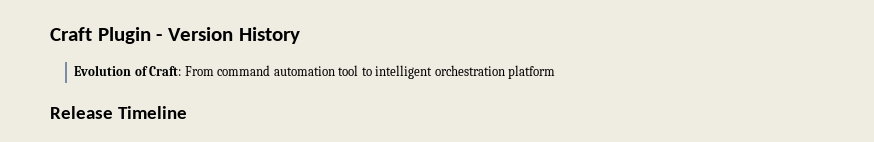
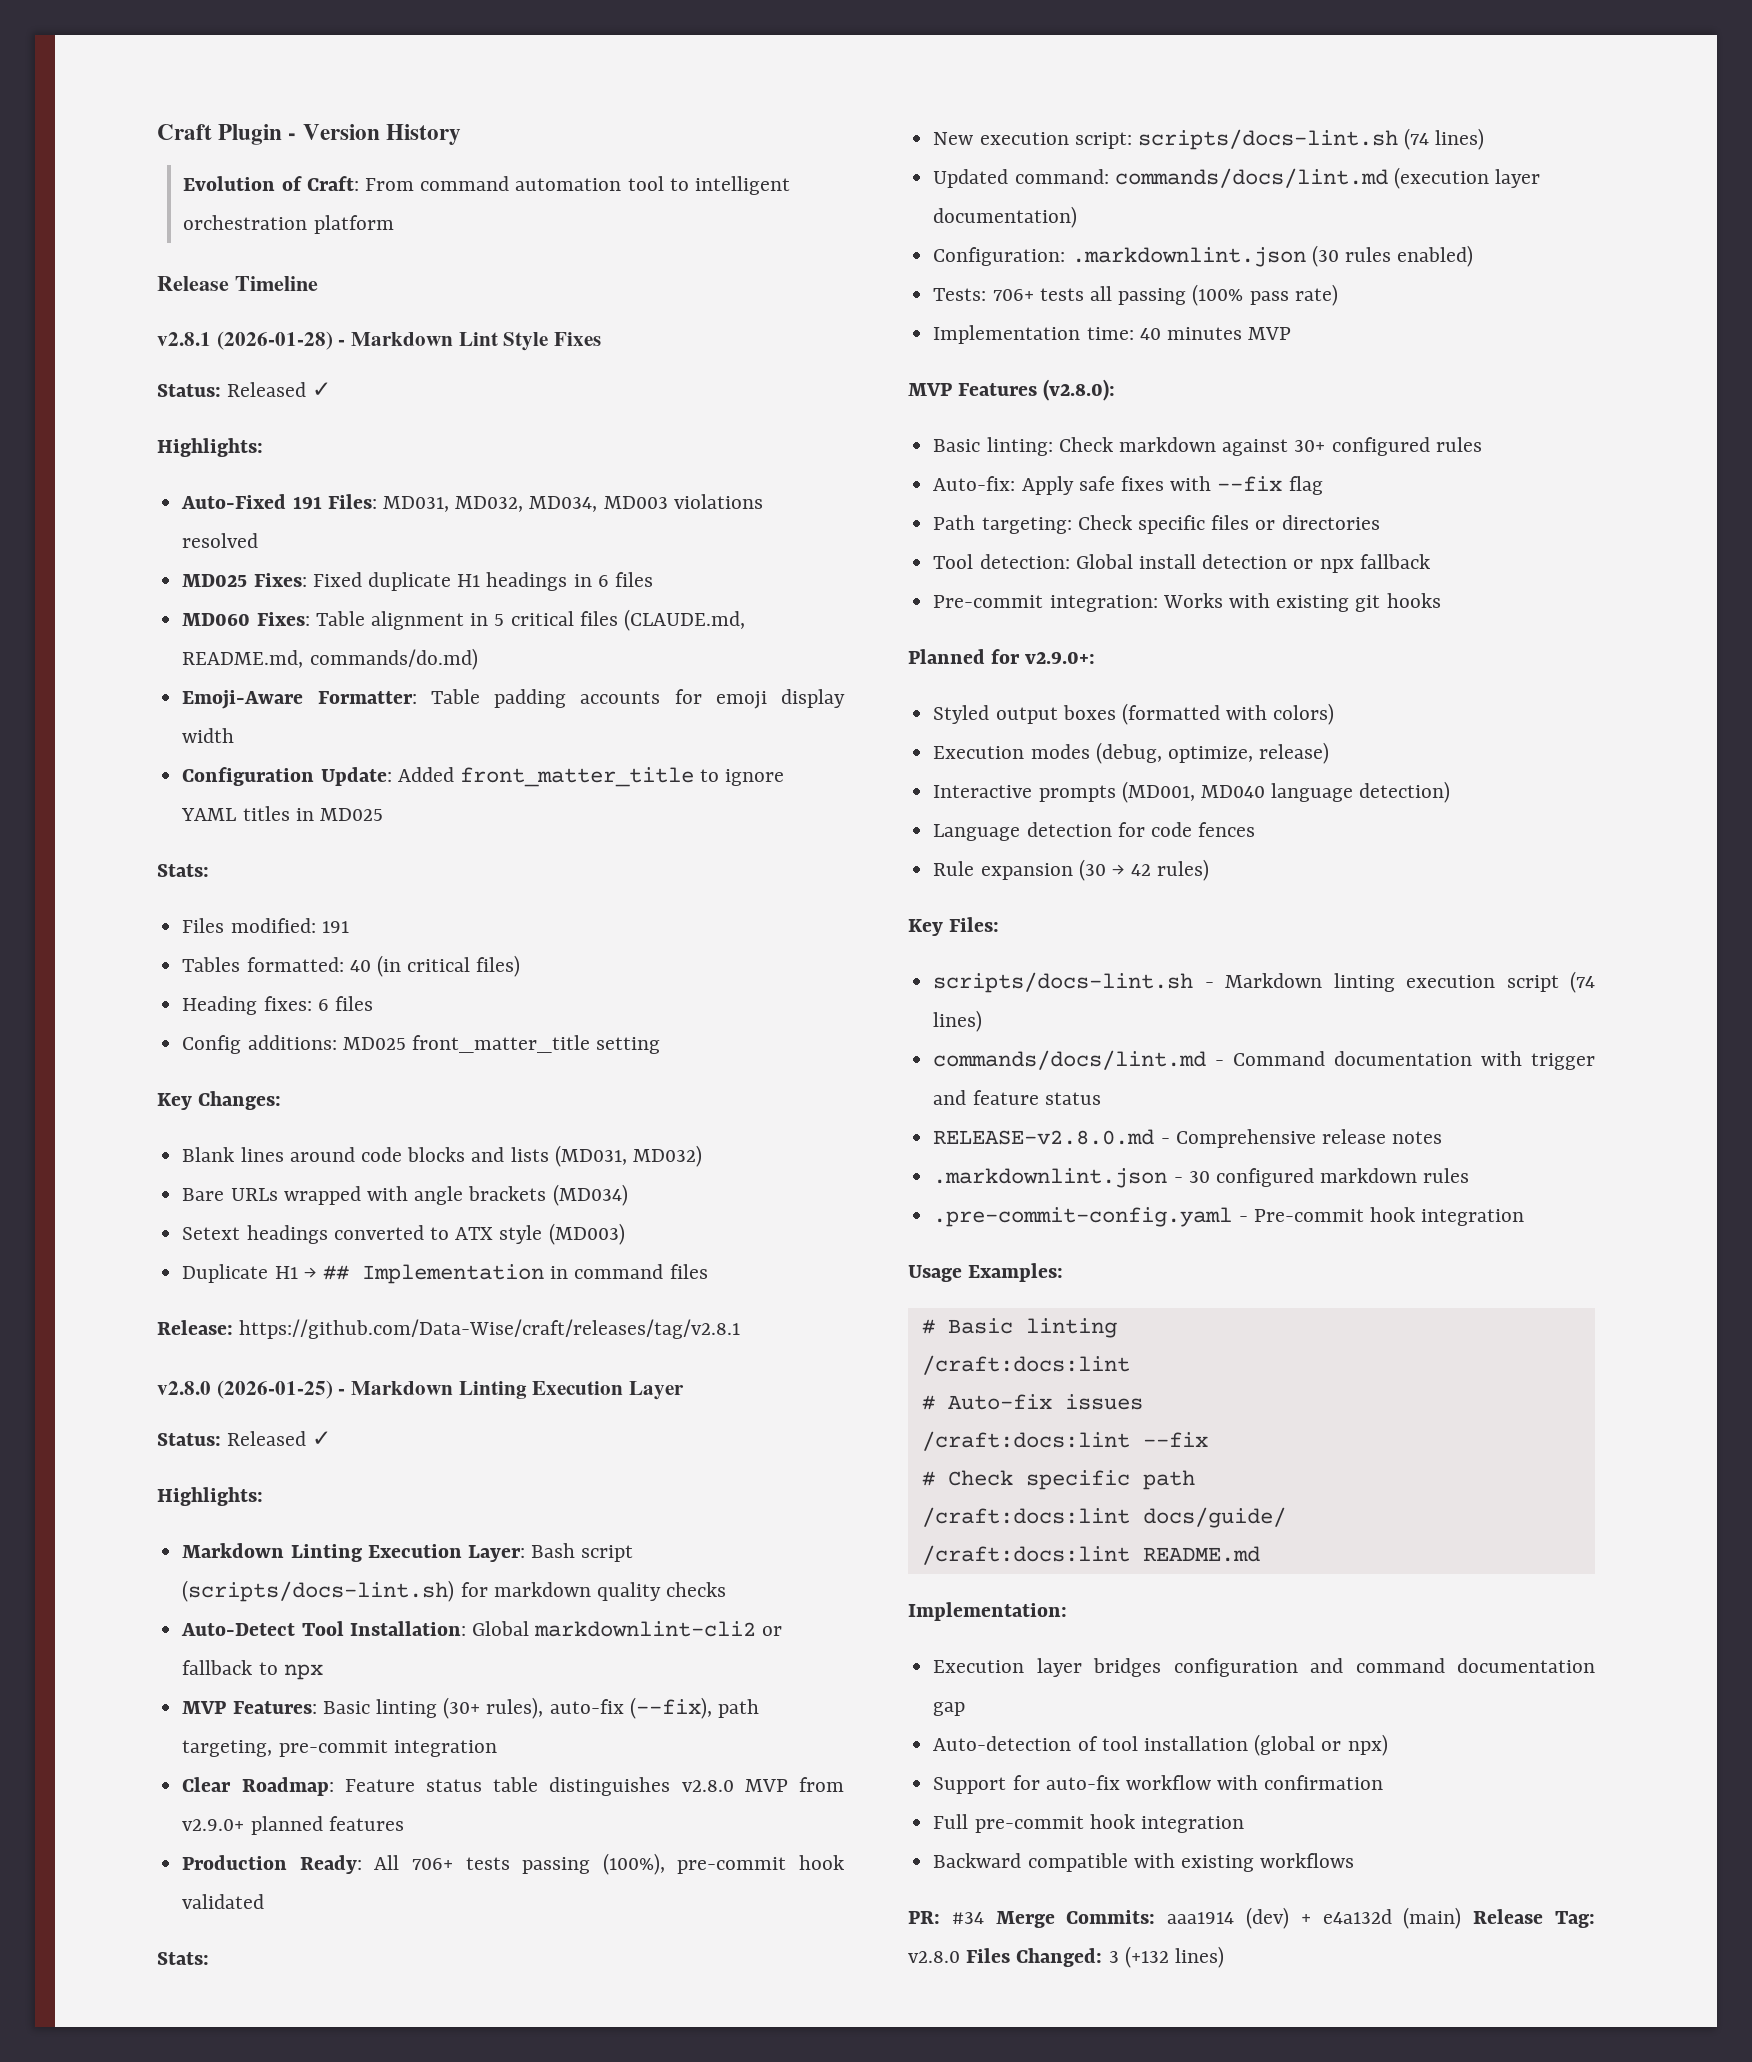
+ v2.8.1 (2026-01-28) - Markdown Lint Style Fixes
+ Status: Released ✓
+ Highlights:
+ Auto-Fixed 191 Files: MD031, MD032, MD034, MD003 violations resolved
+ MD025 Fixes: Fixed duplicate H1 headings in 6 files
+ MD060 Fixes: Table alignment in 5 critical files (CLAUDE.md, README.md, commands/do.md)
+ Emoji-Aware Formatter: Table padding accounts for emoji display width
+ Configuration Update: Added front_matter_title to ignore YAML titles in MD025
+ Stats:
+ Files modified: 191
+ Tables formatted: 40 (in critical files)
+ Heading fixes: 6 files
+ Config additions: MD025 front_matter_title setting
+ Key Changes:
+ Blank lines around code blocks and lists (MD031, MD032)
+ Bare URLs wrapped with angle brackets (MD034)
+ Setext headings converted to ATX style (MD003)
+ Duplicate H1 → ## Implementation in command files
+ Release: https://github.com/Data-Wise/craft/releases/tag/v2.8.1
+ v2.8.0 (2026-01-25) - Markdown Linting Execution Layer
+ Status: Released ✓
+ Highlights:
+ Markdown Linting Execution Layer: Bash script (scripts/docs-lint.sh) for markdown quality checks
+ Auto-Detect Tool Installation: Global markdownlint-cli2 or fallback to npx
+ MVP Features: Basic linting (30+ rules), auto-fix (--fix), path targeting, pre-commit integration
+ Clear Roadmap: Feature status table distinguishes v2.8.0 MVP from v2.9.0+ planned features
+ Production Ready: All 706+ tests passing (100%), pre-commit hook validated
+ Stats:
+ New execution script: scripts/docs-lint.sh (74 lines)
+ Updated command: commands/docs/lint.md (execution layer documentation)
+ Configuration: .markdownlint.json (30 rules enabled)
+ Tests: 706+ tests all passing (100% pass rate)
+ Implementation time: 40 minutes MVP
+ MVP Features (v2.8.0):
+ Basic linting: Check markdown against 30+ configured rules
+ Auto-fix: Apply safe fixes with --fix flag
+ Path targeting: Check specific files or directories
+ Tool detection: Global install detection or npx fallback
+ Pre-commit integration: Works with existing git hooks
+ Planned for v2.9.0+:
+ Styled output boxes (formatted with colors)
+ Execution modes (debug, optimize, release)
+ Interactive prompts (MD001, MD040 language detection)
+ Language detection for code fences
+ Rule expansion (30 → 42 rules)
+ Key Files:
+ scripts/docs-lint.sh - Markdown linting execution script (74 lines)
+ commands/docs/lint.md - Command documentation with trigger and feature status
+ RELEASE-v2.8.0.md - Comprehensive release notes
+ .markdownlint.json - 30 configured markdown rules
+ .pre-commit-config.yaml - Pre-commit hook integration
+ Usage Examples:
+ # Basic linting
+ /craft:docs:lint
+ # Auto-fix issues
+ /craft:docs:lint --fix
+ # Check specific path
+ /craft:docs:lint docs/guide/
+ /craft:docs:lint README.md
+ Implementation:
+ Execution layer bridges configuration and command documentation gap
+ Auto-detection of tool installation (global or npx)
+ Support for auto-fix workflow with confirmation
+ Full pre-commit hook integration
+ Backward compatible with existing workflows
+ PR: #34 Merge Commits: aaa1914 (dev) + e4a132d (main) Release Tag: v2.8.0 Files Changed: 3 (+132 lines)

